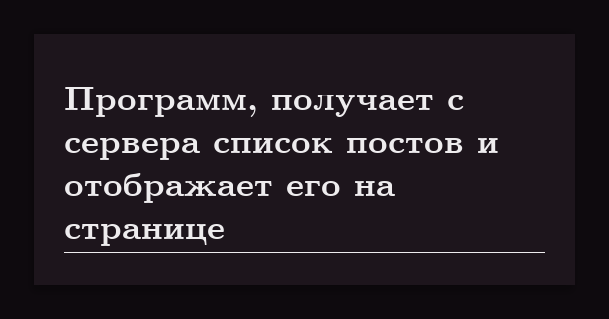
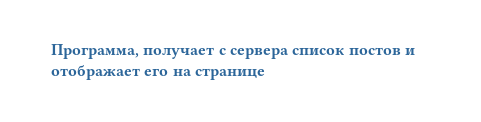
- Программ, получает с сервера список постов и отображает его на странице
+ Программa, получает с сервера список постов и отображает его на странице

